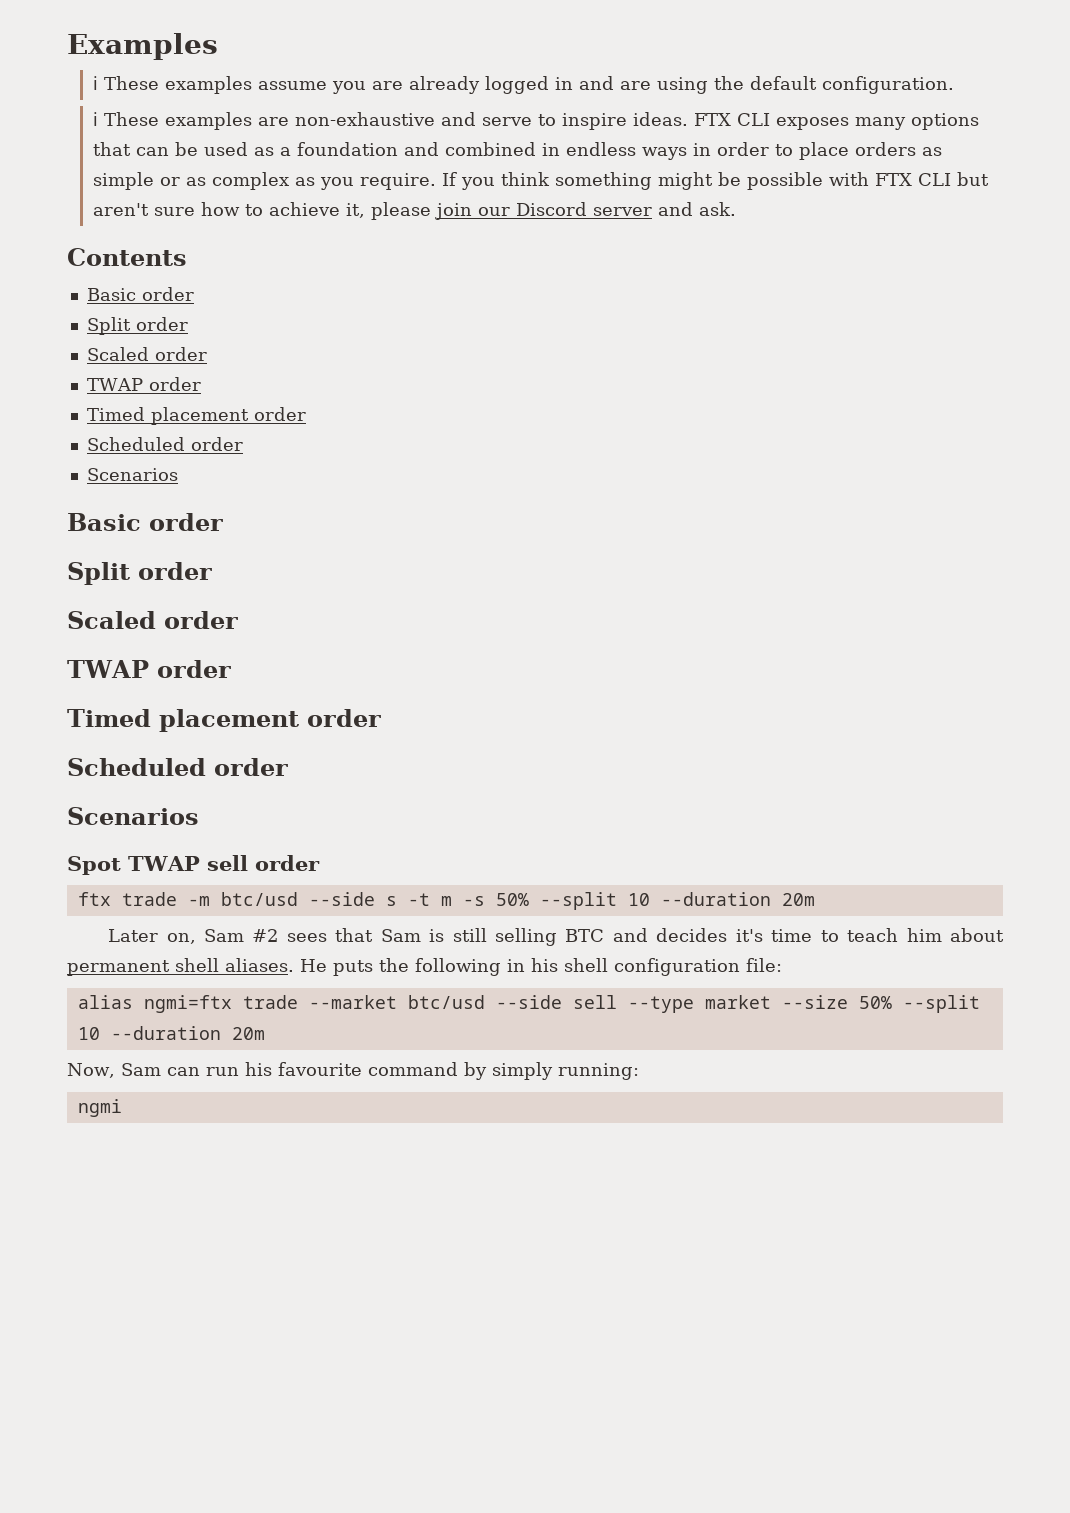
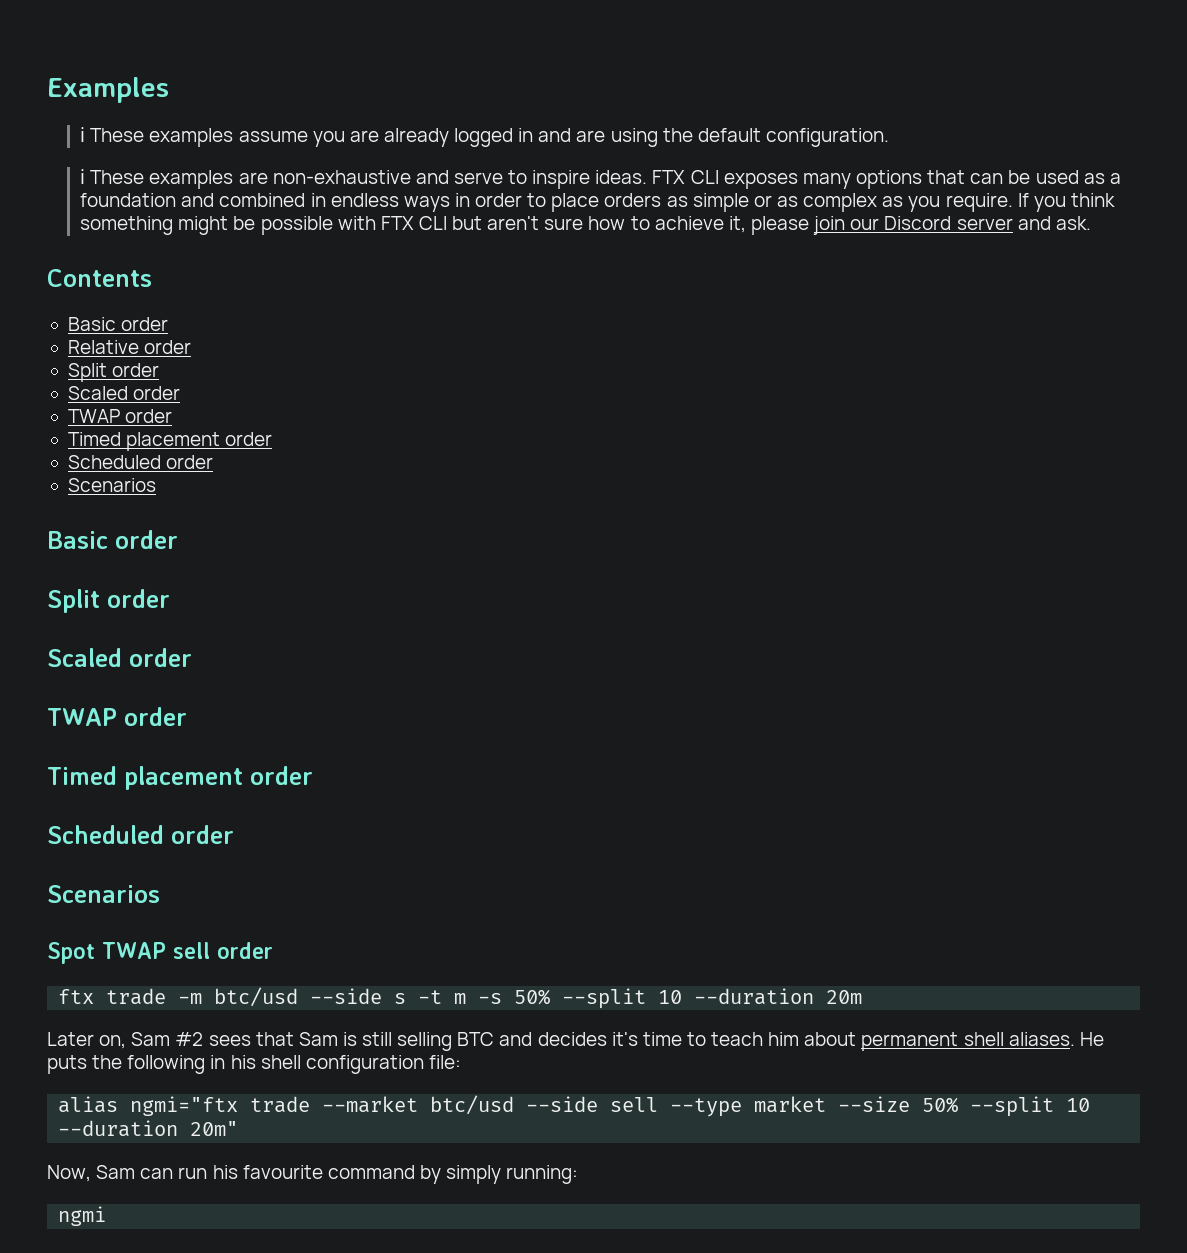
+ Relative order
- alias ngmi=ftx trade --market btc/usd --side sell --type market --size 50% --split 10 --duration 20m
+ alias ngmi="ftx trade --market btc/usd --side sell --type market --size 50% --split 10 --duration 20m"

